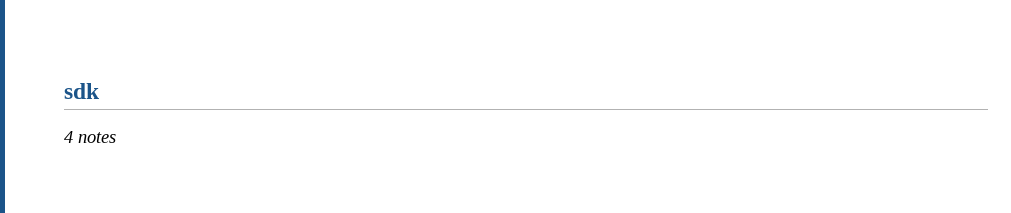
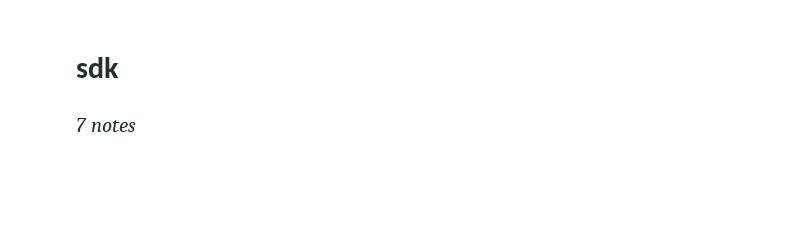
- 4 notes
+ 7 notes

